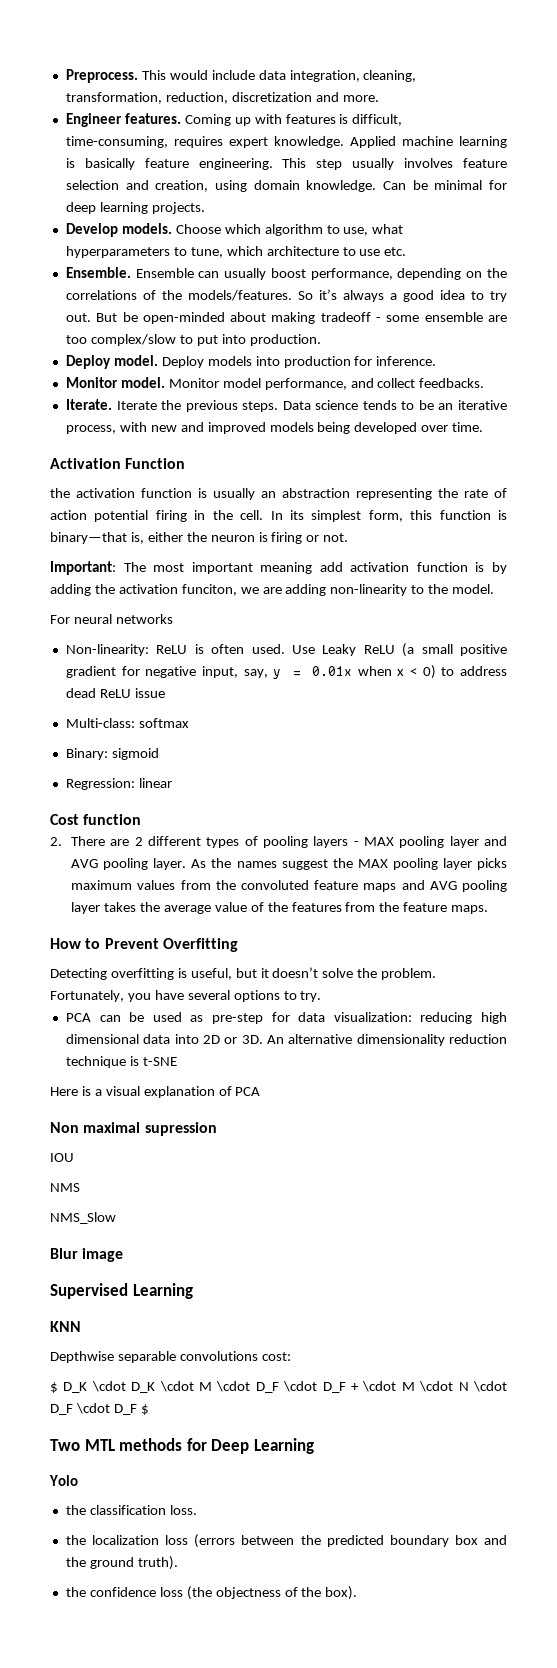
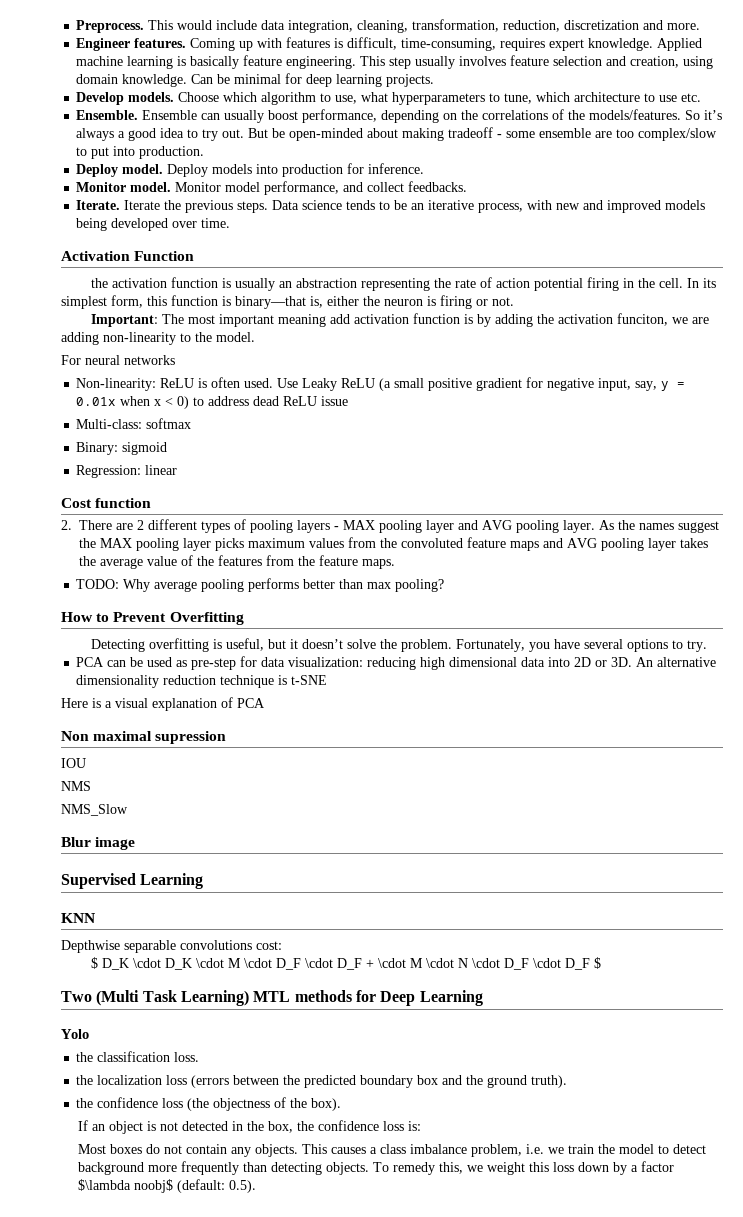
+ TODO: Why average pooling performs better than max pooling?
- Two MTL methods for Deep Learning
+ Two (Multi Task Learning) MTL methods for Deep Learning
+ If an object is not detected in the box, the confidence loss is:
+ Most boxes do not contain any objects. This causes a class imbalance problem, i.e. we train the model to detect background more frequently than detecting objects. To remedy this, we weight this loss down by a factor $\lambda noobj$ (default: 0.5).

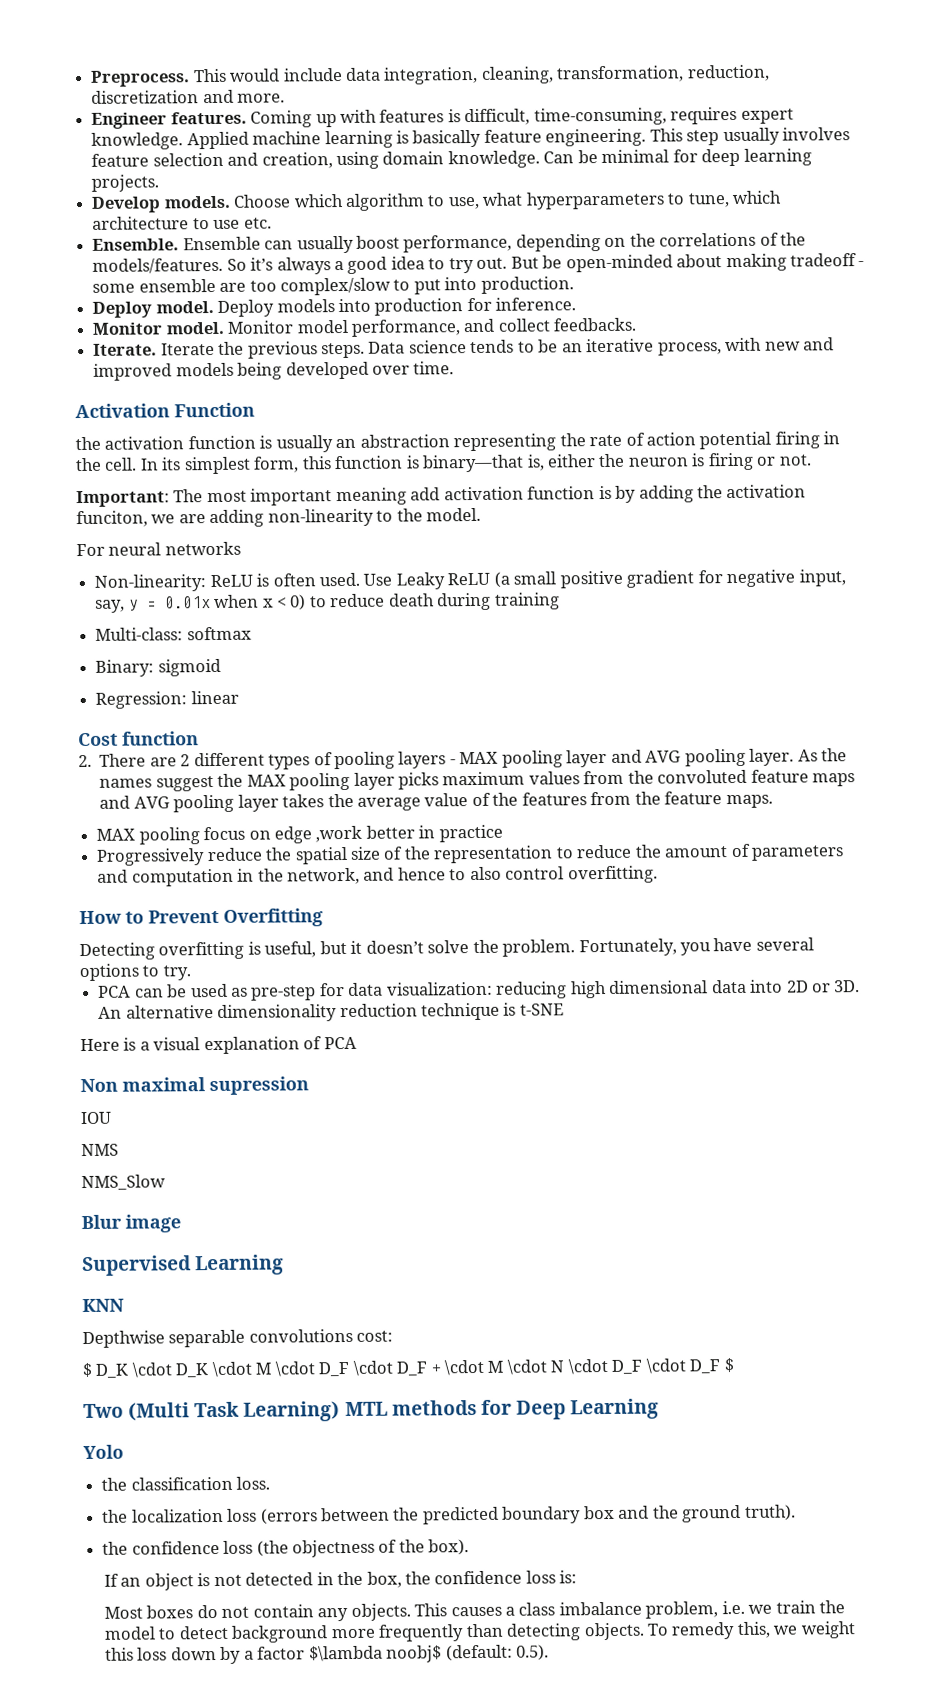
- Use Leaky ReLU (a small positive gradient for negative input, say, y = 0.01x when x < 0) to address dead ReLU issue
+ Use Leaky ReLU (a small positive gradient for negative input, say, y = 0.01x when x < 0) to reduce death during training
- TODO: Why average pooling performs better than max pooling?
+ MAX pooling focus on edge ,work better in practice
+ Progressively reduce the spatial size of the representation to reduce the amount of parameters and computation in the network, and hence to also control overfitting.

